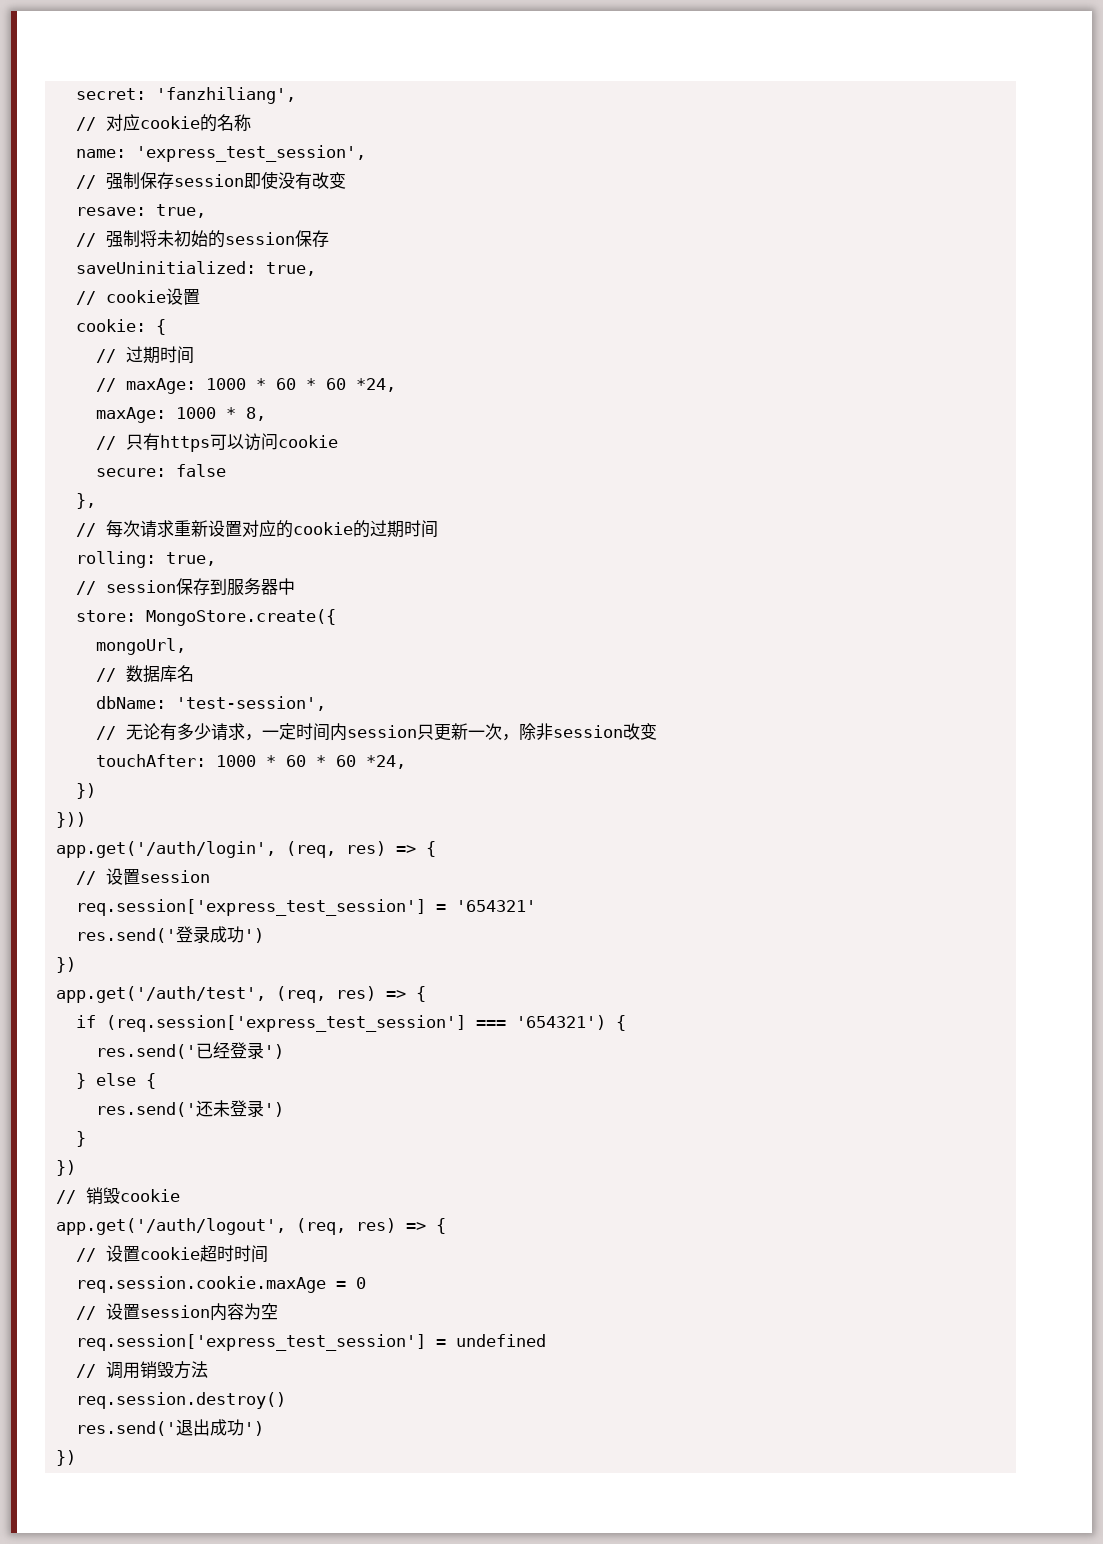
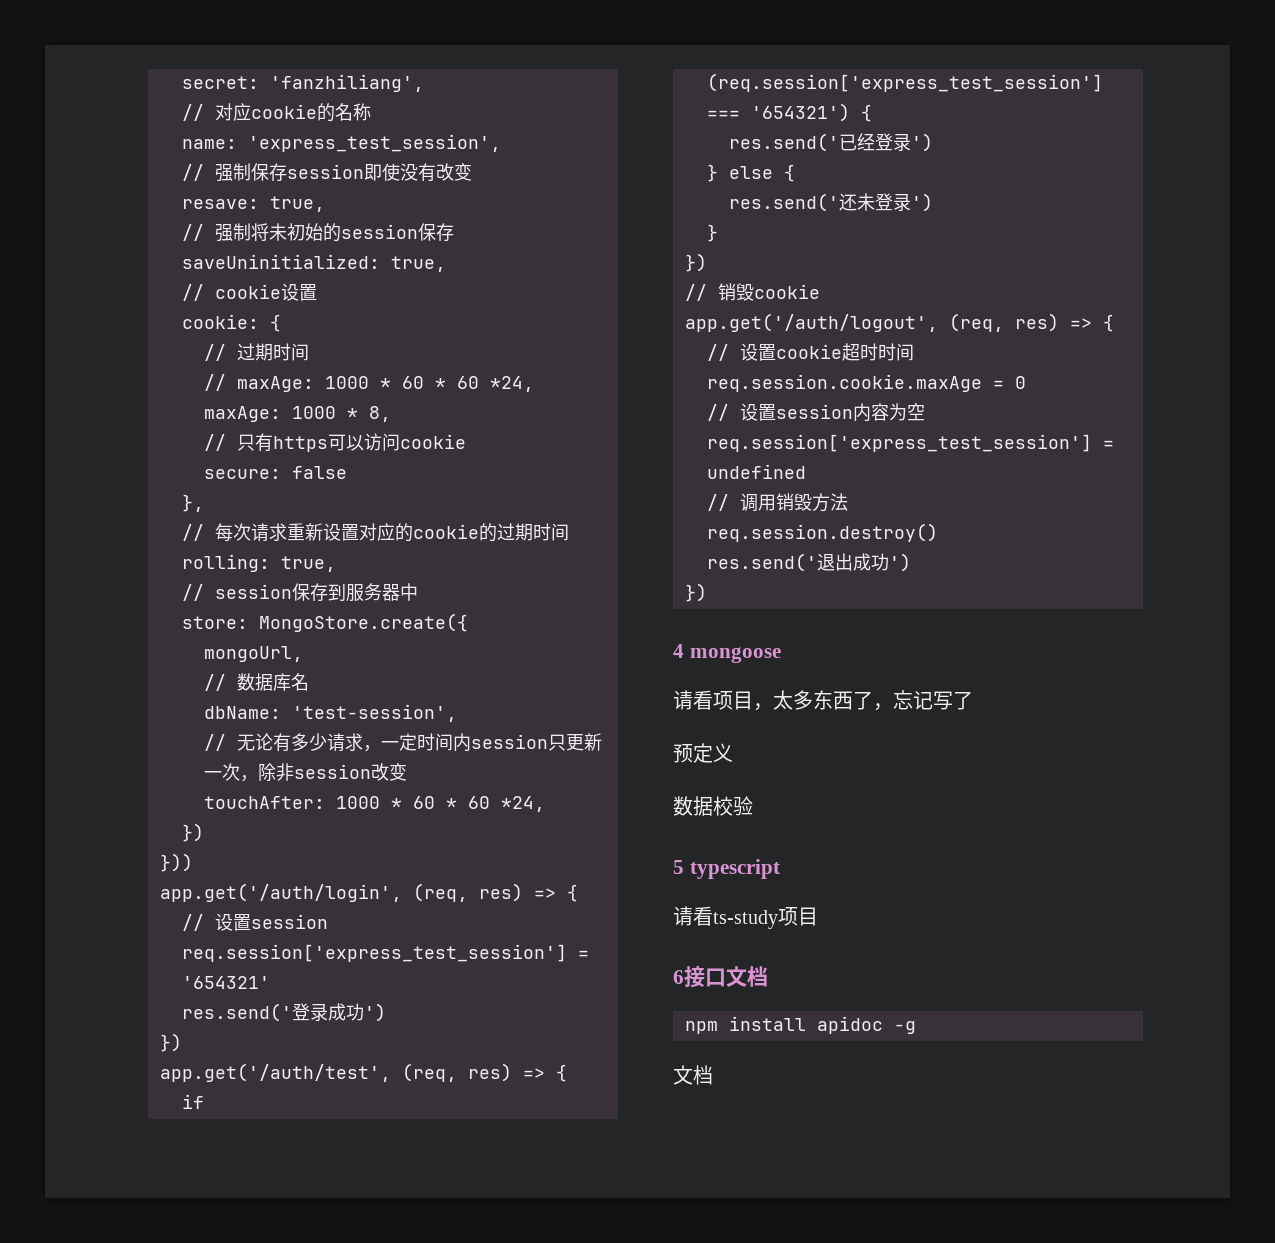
+ 4 mongoose
+ 请看项目，太多东西了，忘记写了
+ 预定义
+ 数据校验
+ 5 typescript
+ 请看ts-study项目
+ 6接口文档
+ npm install apidoc -g
+ 文档

